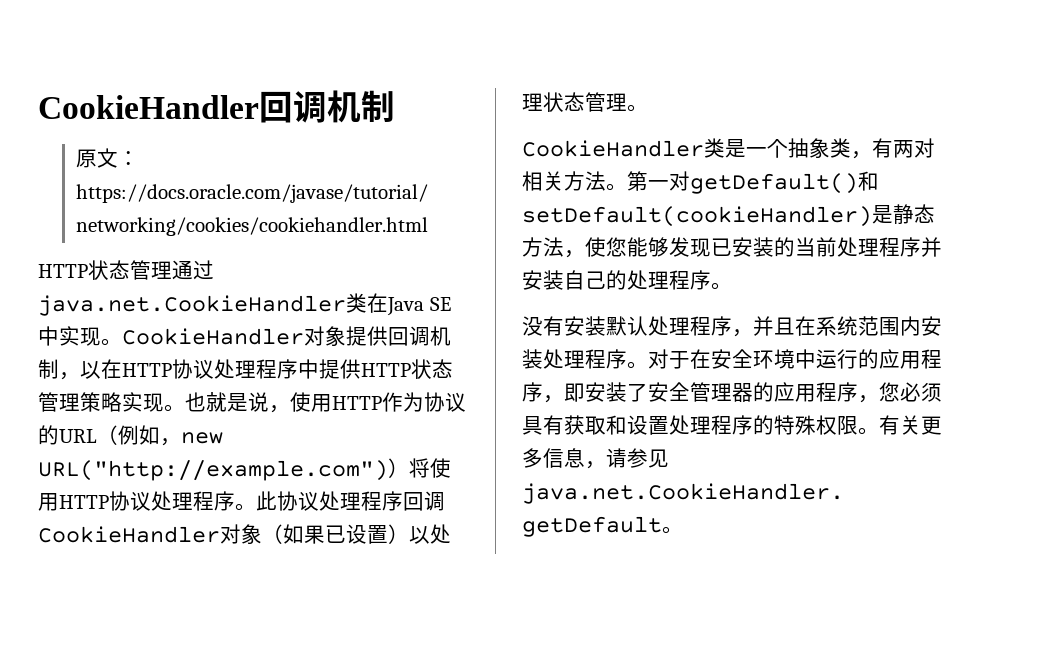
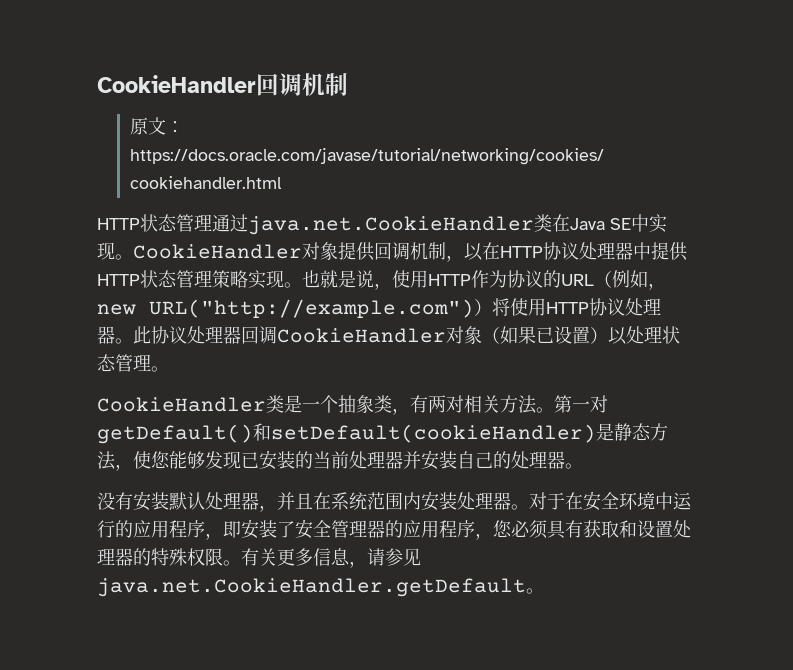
- CookieHandler对象提供回调机制，以在HTTP协议处理程序中提供HTTP状态管理策略实现。
+ CookieHandler对象提供回调机制，以在HTTP协议处理器中提供HTTP状态管理策略实现。
- 也就是说，使用HTTP作为协议的URL（例如，new URL("http://example.com")）将使用HTTP协议处理程序。
+ 也就是说，使用HTTP作为协议的URL（例如，new URL("http://example.com")）将使用HTTP协议处理器。
- 此协议处理程序回调CookieHandler对象（如果已设置）以处理状态管理。
+ 此协议处理器回调CookieHandler对象（如果已设置）以处理状态管理。
- 第一对getDefault()和setDefault(cookieHandler)是静态方法，使您能够发现已安装的当前处理程序并安装自己的处理程序。
+ 第一对getDefault()和setDefault(cookieHandler)是静态方法，使您能够发现已安装的当前处理器并安装自己的处理器。
- 没有安装默认处理程序，并且在系统范围内安装处理程序。
+ 没有安装默认处理器，并且在系统范围内安装处理器。
- 对于在安全环境中运行的应用程序，即安装了安全管理器的应用程序，您必须具有获取和设置处理程序的特殊权限。
+ 对于在安全环境中运行的应用程序，即安装了安全管理器的应用程序，您必须具有获取和设置处理器的特殊权限。

